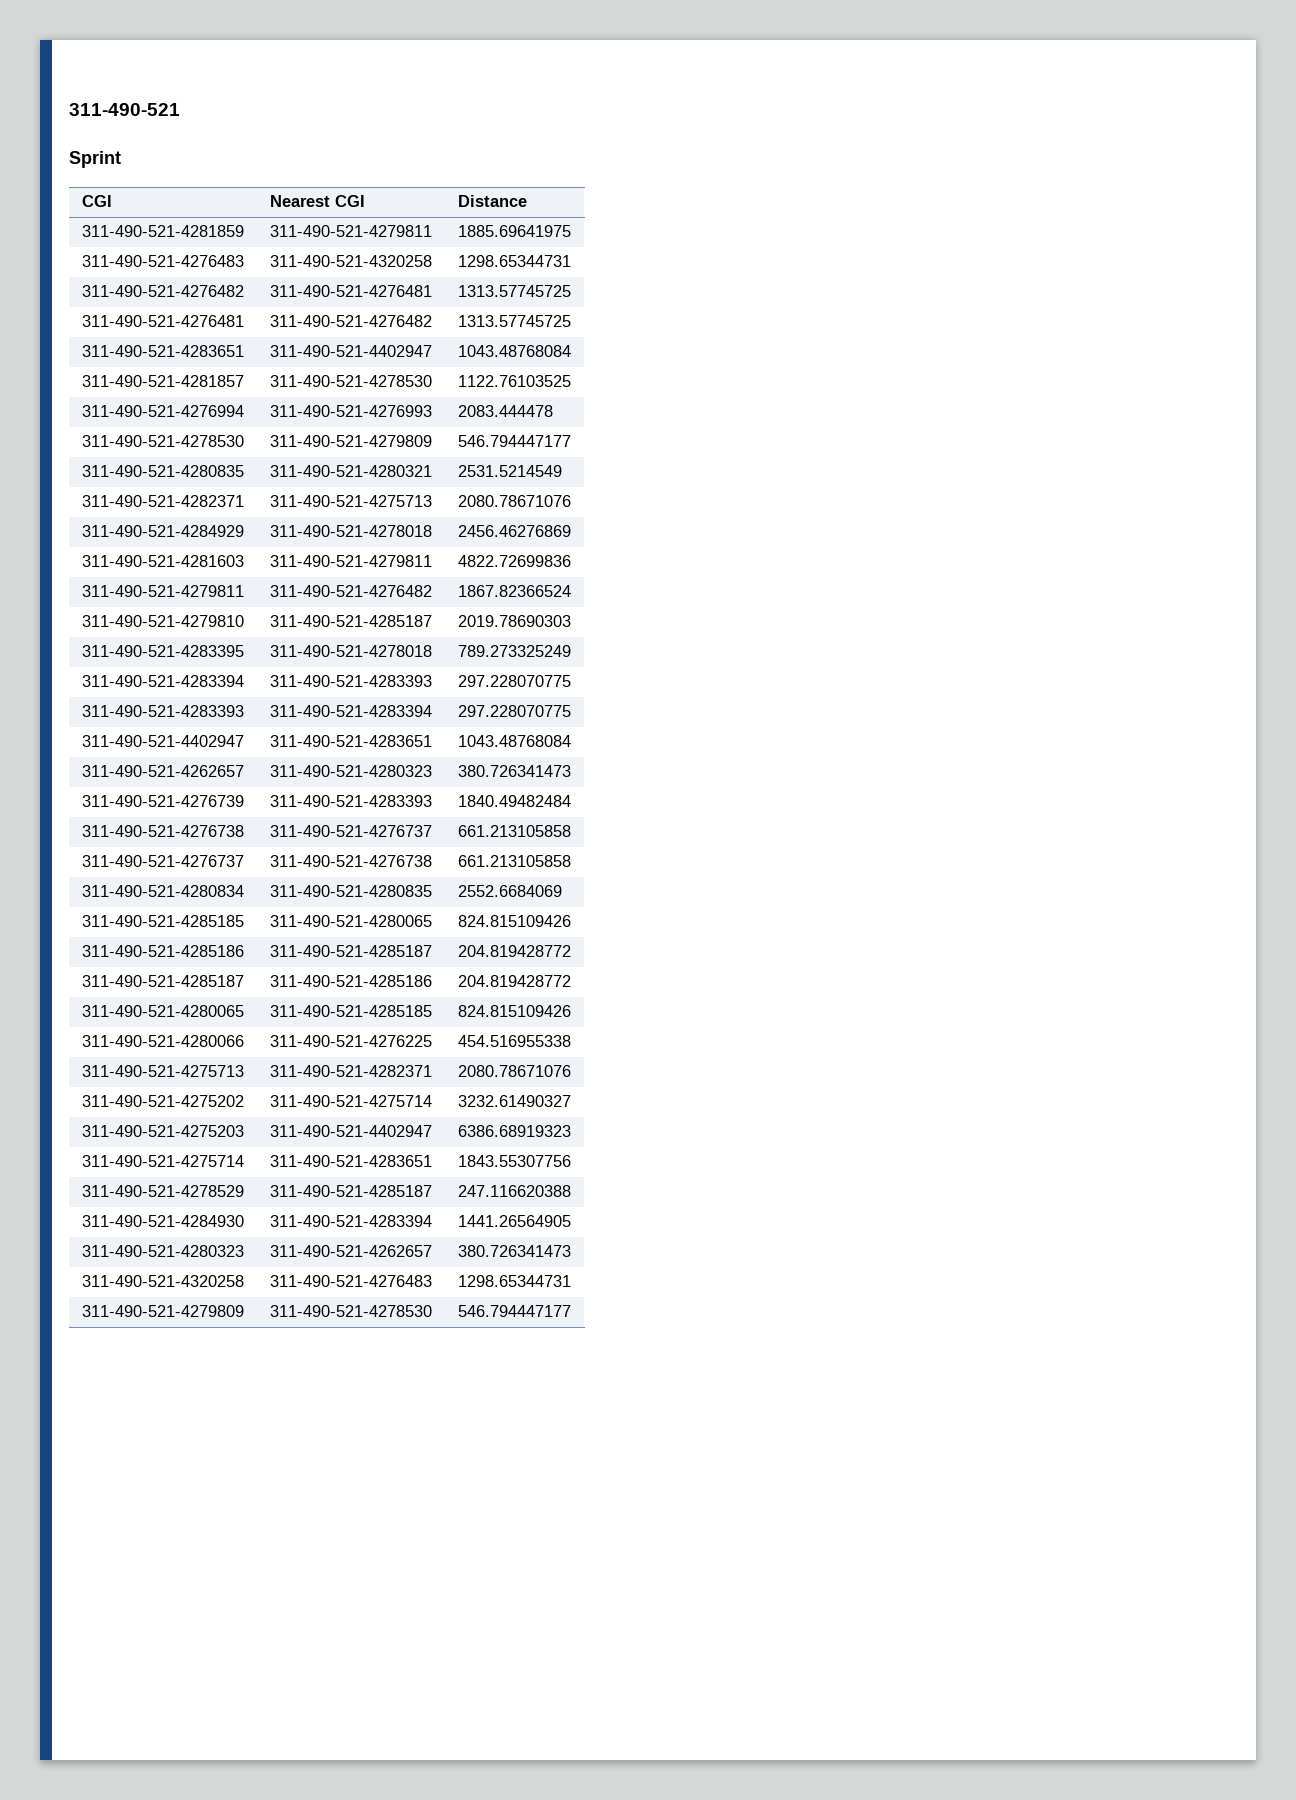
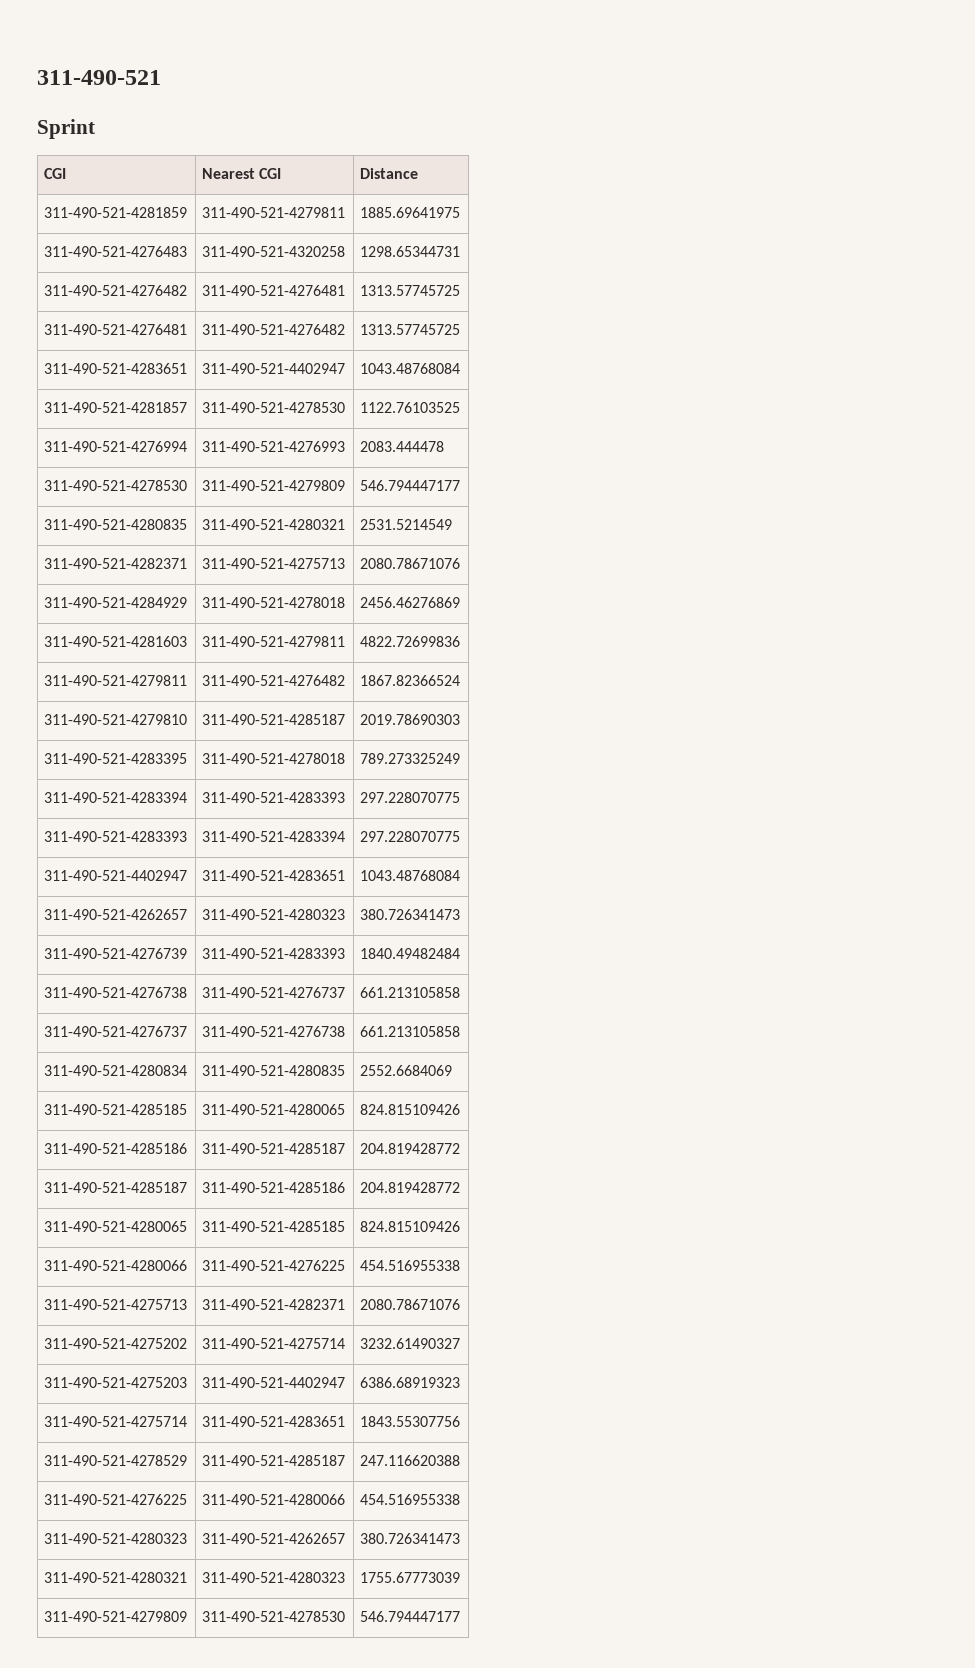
- 311-490-521-4284930 | 311-490-521-4283394 | 1441.26564905
+ 311-490-521-4276225 | 311-490-521-4280066 | 454.516955338
- 311-490-521-4320258 | 311-490-521-4276483 | 1298.65344731
+ 311-490-521-4280321 | 311-490-521-4280323 | 1755.67773039

